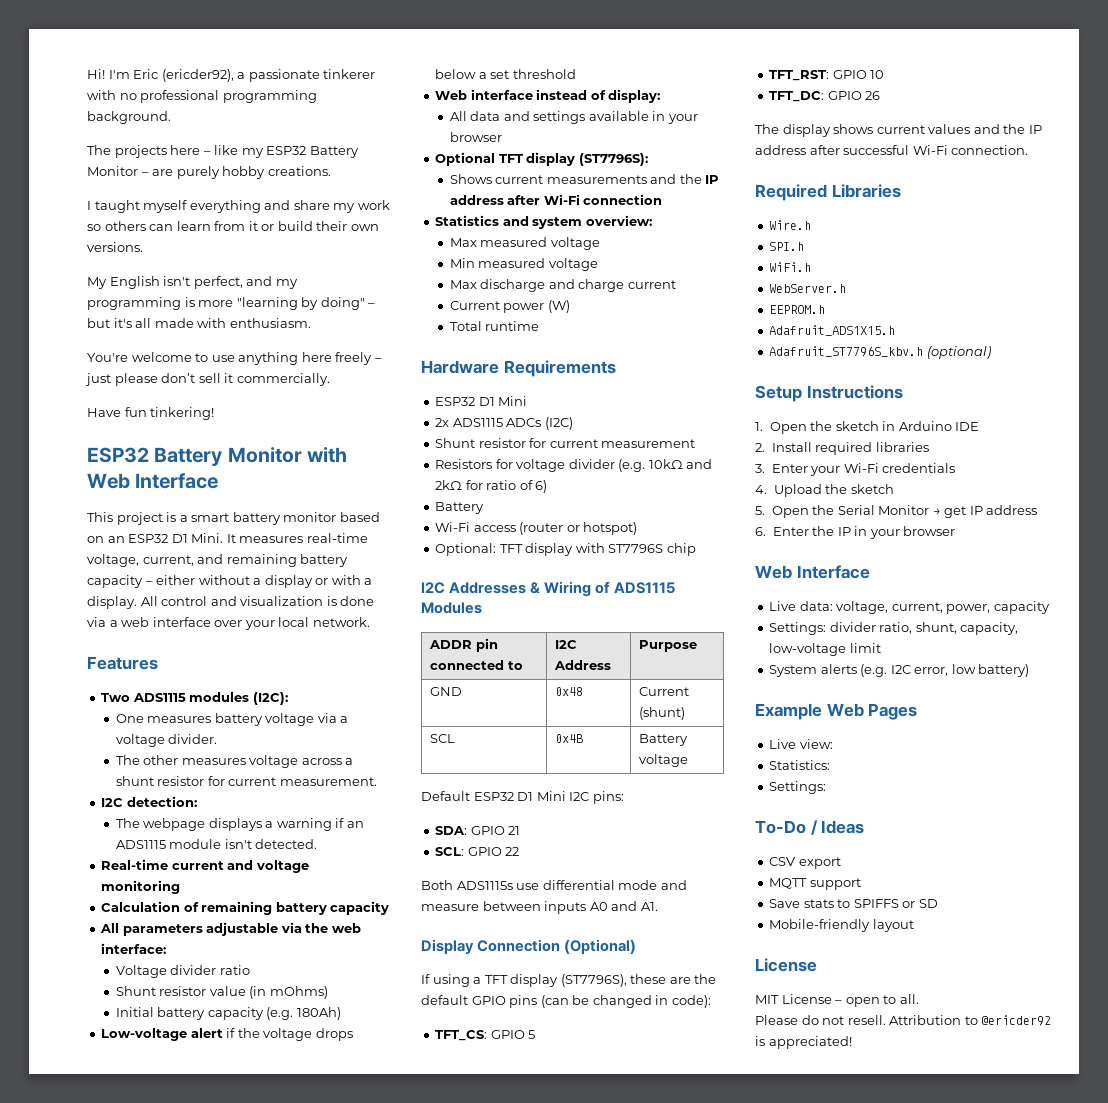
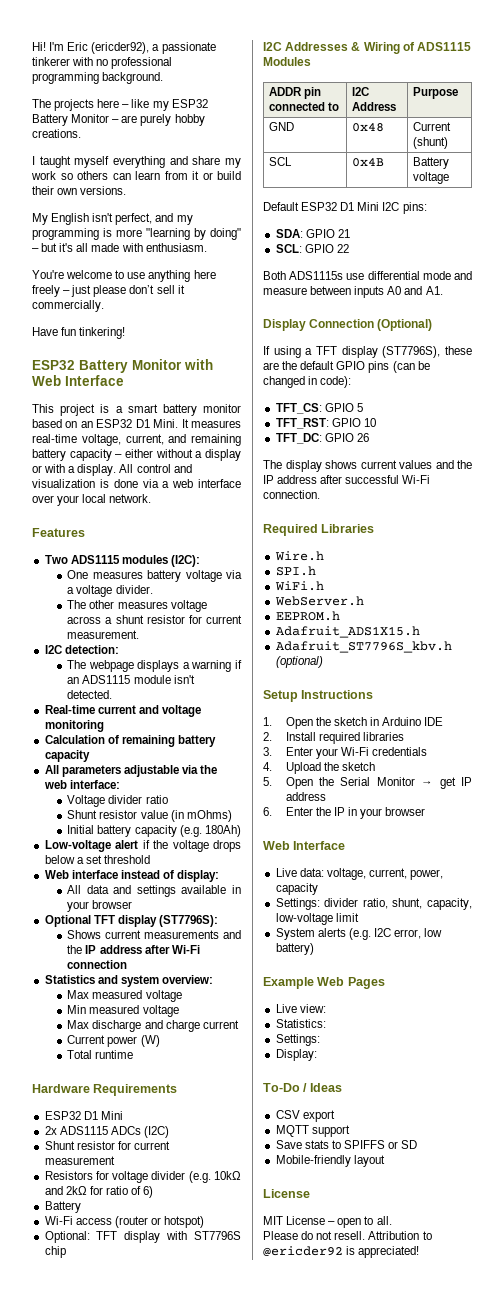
+ Display:

